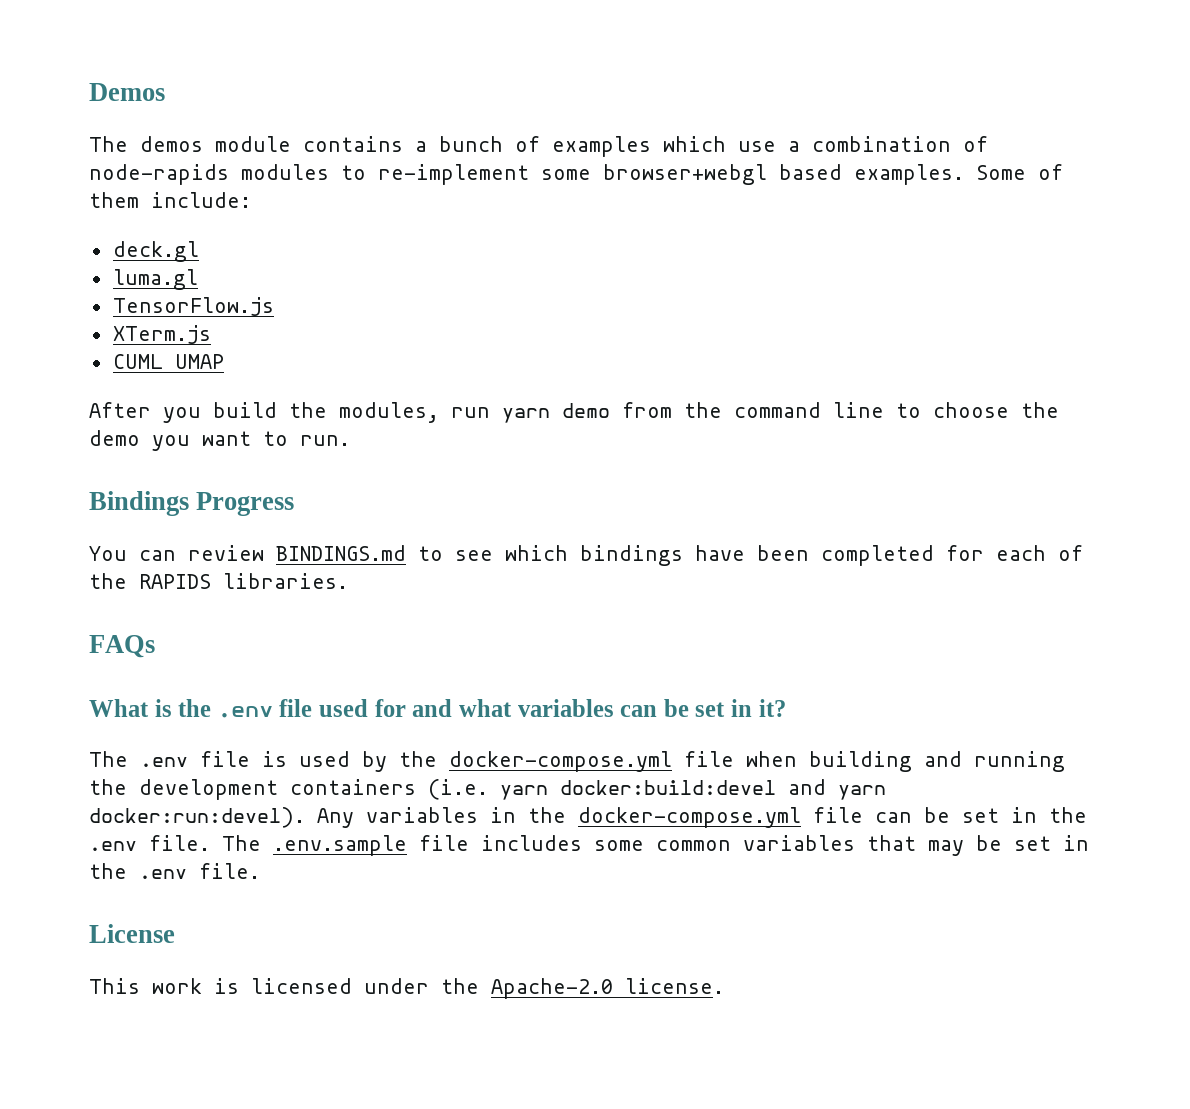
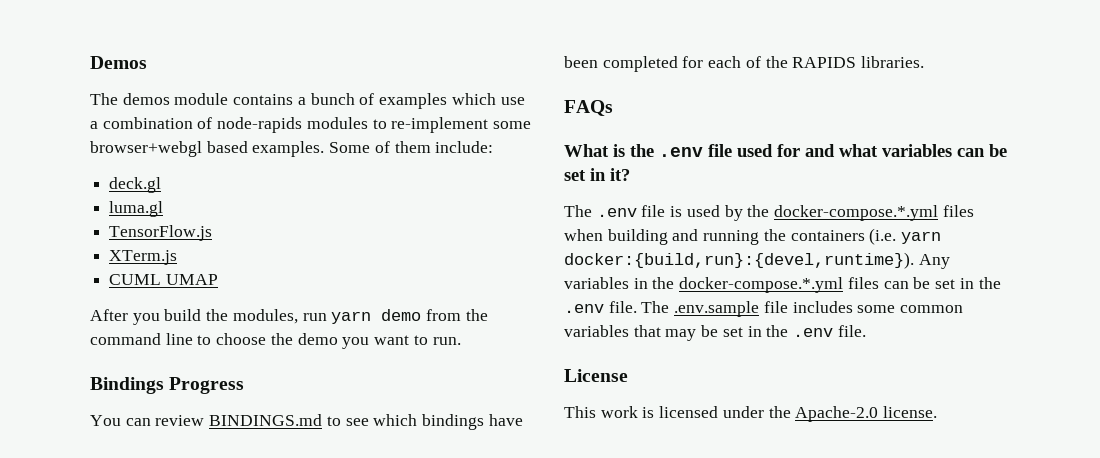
- The .env file is used by the docker-compose.yml file when building and running the development containers (i.e. yarn docker:build:devel and yarn docker:run:devel).
+ The .env file is used by the docker-compose.*.yml files when building and running the containers (i.e. yarn docker:{build,run}:{devel,runtime}).
- Any variables in the docker-compose.yml file can be set in the .env file.
+ Any variables in the docker-compose.*.yml files can be set in the .env file.

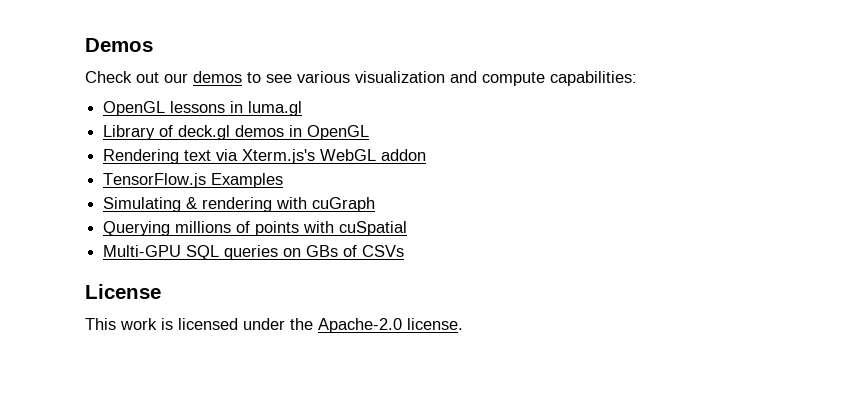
- The demos module contains a bunch of examples which use a combination of node-rapids modules to re-implement some browser+webgl based examples. Some of them include:
- deck.gl
- luma.gl
- TensorFlow.js
- XTerm.js
- CUML UMAP
- After you build the modules, run yarn demo from the command line to choose the demo you want to run.
- Bindings Progress
- You can review BINDINGS.md to see which bindings have been completed for each of the RAPIDS libraries.
- FAQs
- What is the .env file used for and what variables can be set in it?
- The .env file is used by the docker-compose.*.yml files when building and running the containers (i.e. yarn docker:{build,run}:{devel,runtime}). Any variables in the docker-compose.*.yml files can be set in the .env file. The .env.sample file includes some common variables that may be set in the .env file.
+ Check out our demos to see various visualization and compute capabilities:
+ OpenGL lessons in luma.gl
+ Library of deck.gl demos in OpenGL
+ Rendering text via Xterm.js's WebGL addon
+ TensorFlow.js Examples
+ Simulating & rendering with cuGraph
+ Querying millions of points with cuSpatial
+ Multi-GPU SQL queries on GBs of CSVs

